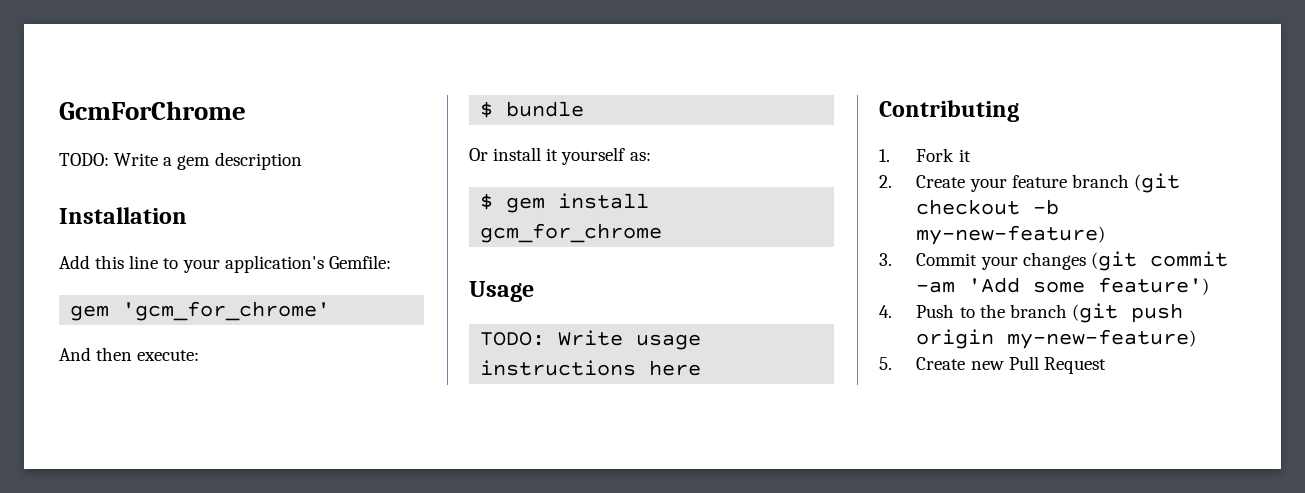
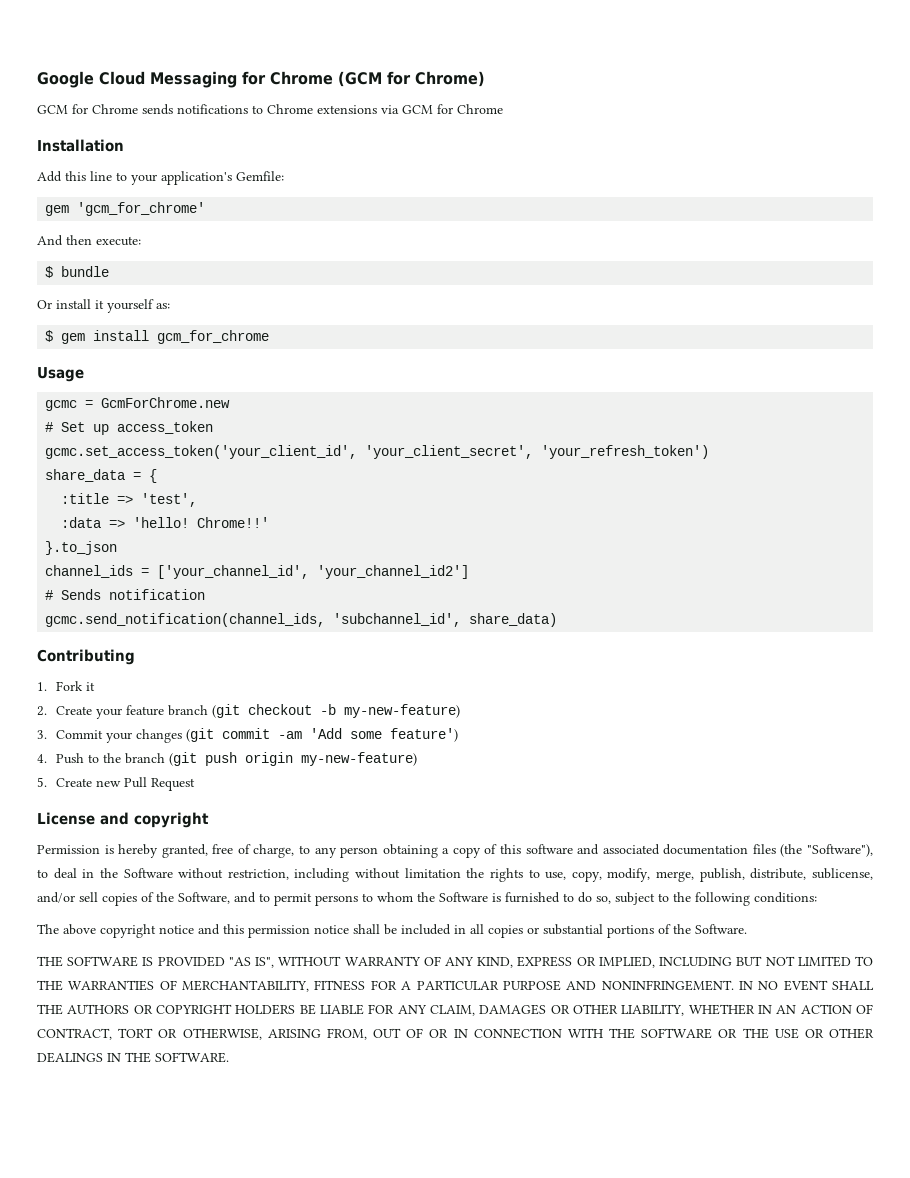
- GcmForChrome
- TODO: Write a gem description
+ Google Cloud Messaging for Chrome (GCM for Chrome)
+ GCM for Chrome sends notifications to Chrome extensions via GCM for Chrome
- TODO: Write usage instructions here
+ gcmc = GcmForChrome.new
+ # Set up access_token
+ gcmc.set_access_token('your_client_id', 'your_client_secret', 'your_refresh_token')
+ share_data = {
+ :title => 'test',
+ :data => 'hello! Chrome!!'
+ }.to_json
+ channel_ids = ['your_channel_id', 'your_channel_id2']
+ # Sends notification
+ gcmc.send_notification(channel_ids, 'subchannel_id', share_data)
+ License and copyright
+ Permission is hereby granted, free of charge, to any person obtaining a copy of this software and associated documentation files (the "Software"), to deal in the Software without restriction, including without limitation the rights to use, copy, modify, merge, publish, distribute, sublicense, and/or sell copies of the Software, and to permit persons to whom the Software is furnished to do so, subject to the following conditions:
+ The above copyright notice and this permission notice shall be included in all copies or substantial portions of the Software.
+ THE SOFTWARE IS PROVIDED "AS IS", WITHOUT WARRANTY OF ANY KIND, EXPRESS OR IMPLIED, INCLUDING BUT NOT LIMITED TO THE WARRANTIES OF MERCHANTABILITY, FITNESS FOR A PARTICULAR PURPOSE AND NONINFRINGEMENT. IN NO EVENT SHALL THE AUTHORS OR COPYRIGHT HOLDERS BE LIABLE FOR ANY CLAIM, DAMAGES OR OTHER LIABILITY, WHETHER IN AN ACTION OF CONTRACT, TORT OR OTHERWISE, ARISING FROM, OUT OF OR IN CONNECTION WITH THE SOFTWARE OR THE USE OR OTHER DEALINGS IN THE SOFTWARE.

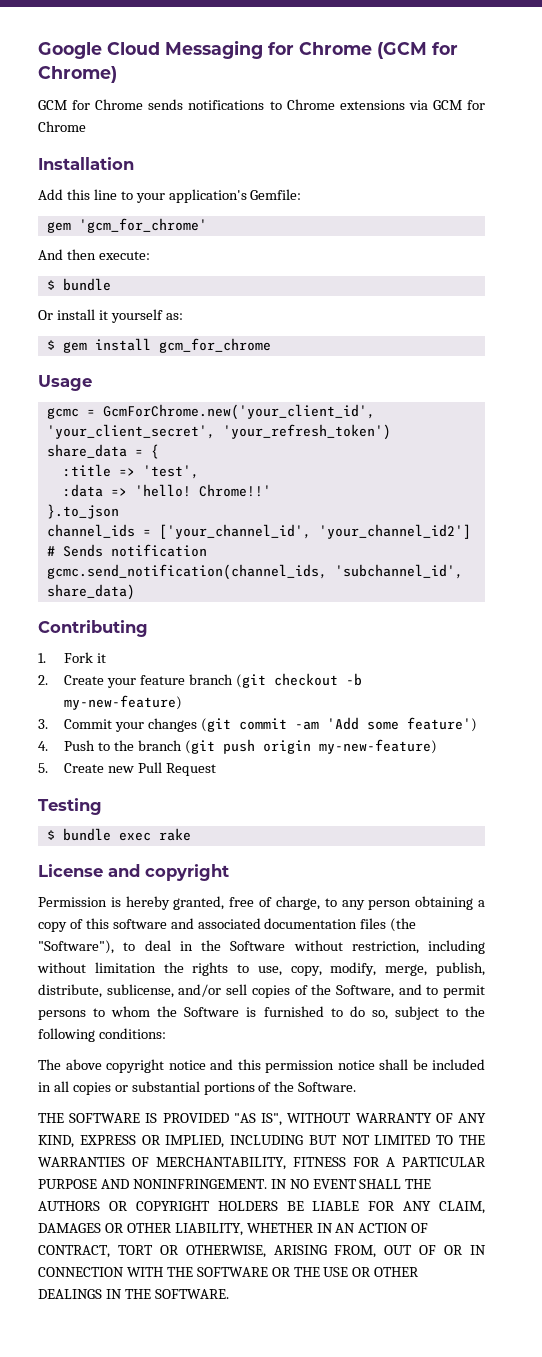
- gcmc = GcmForChrome.new
- # Set up access_token
- gcmc.set_access_token('your_client_id', 'your_client_secret', 'your_refresh_token')
+ gcmc = GcmForChrome.new('your_client_id', 'your_client_secret', 'your_refresh_token')
+ Testing
+ $ bundle exec rake

